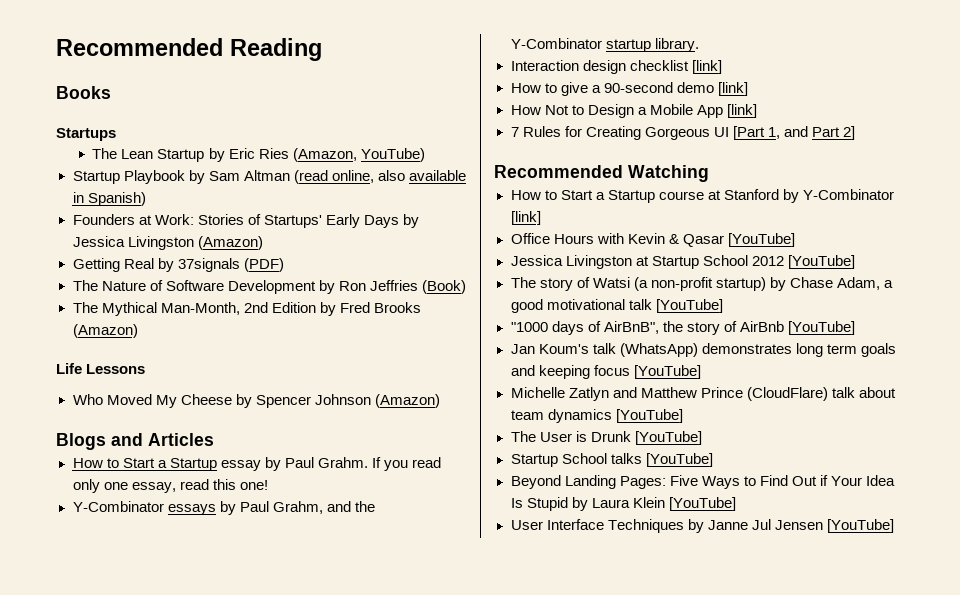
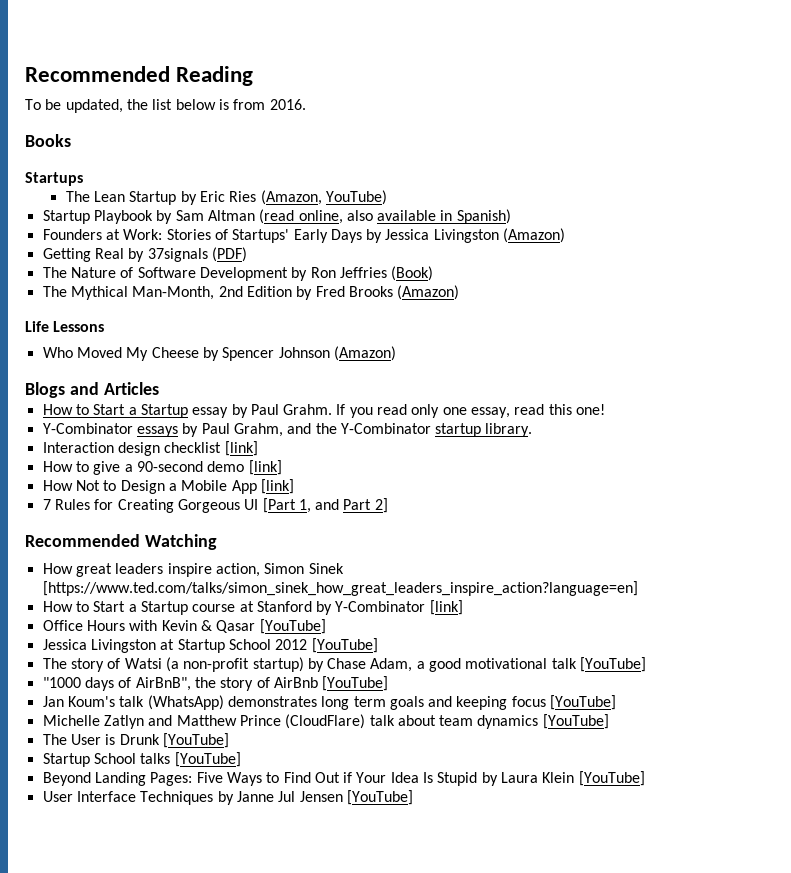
+ To be updated, the list below is from 2016.
+ How great leaders inspire action, Simon Sinek [https://www.ted.com/talks/simon_sinek_how_great_leaders_inspire_action?language=en]

